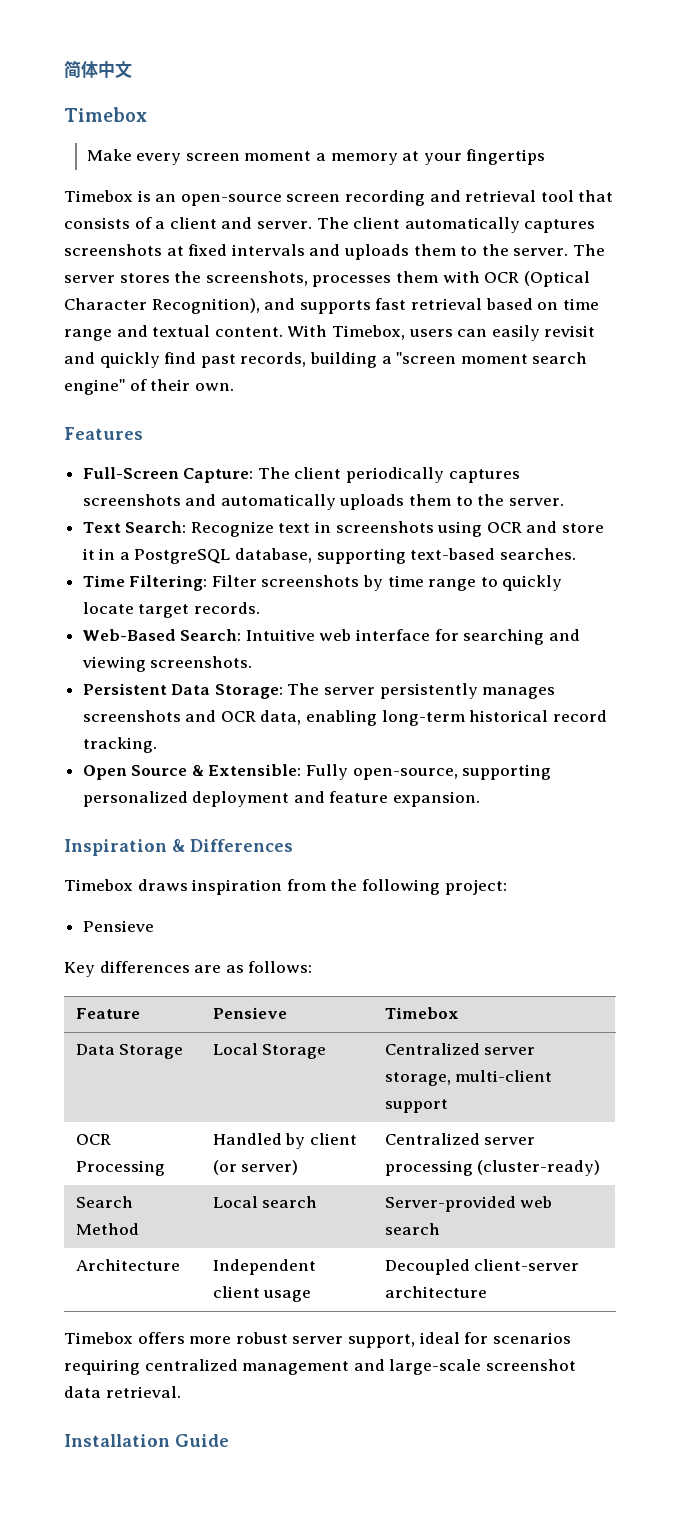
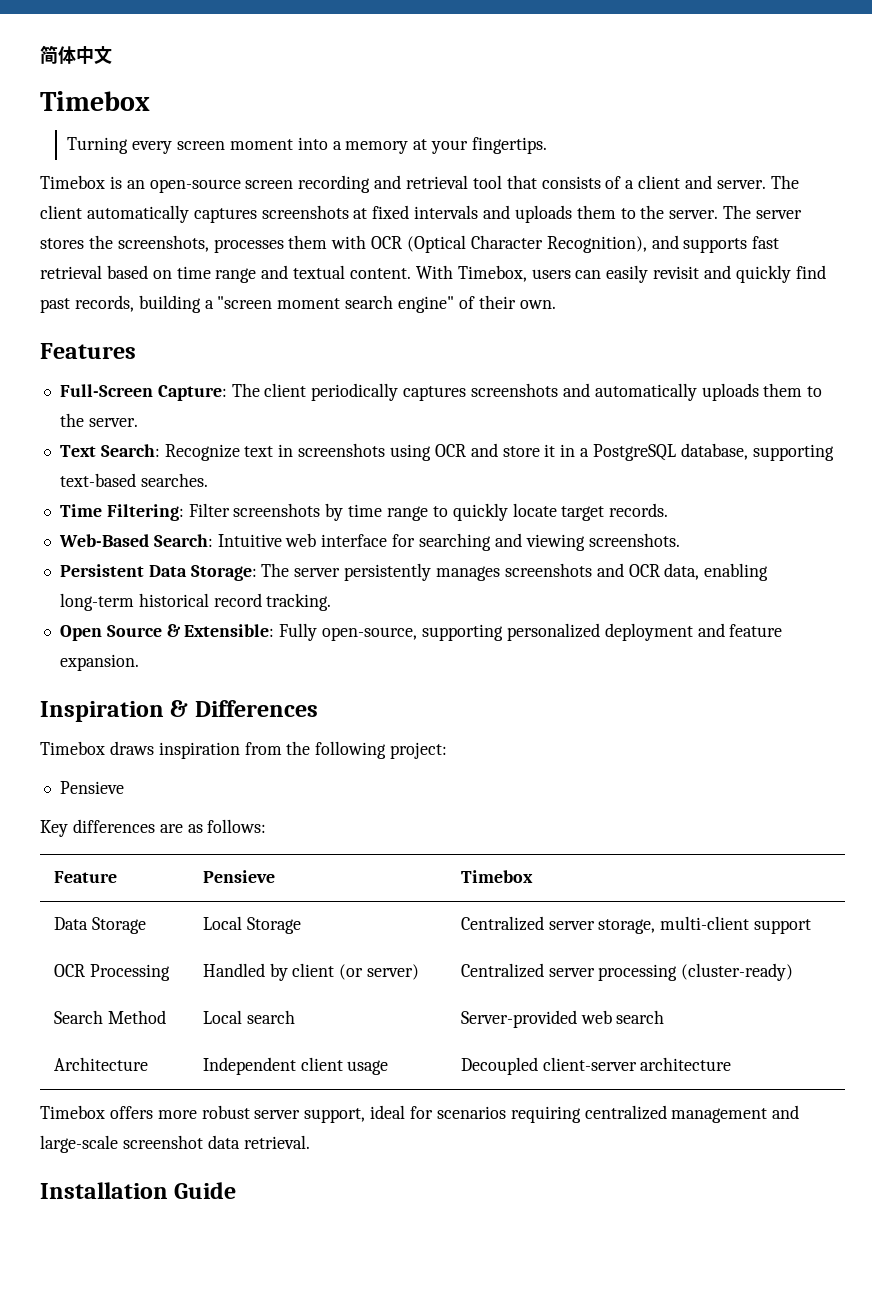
- Make every screen moment a memory at your fingertips
+ Turning every screen moment into a memory at your fingertips.

